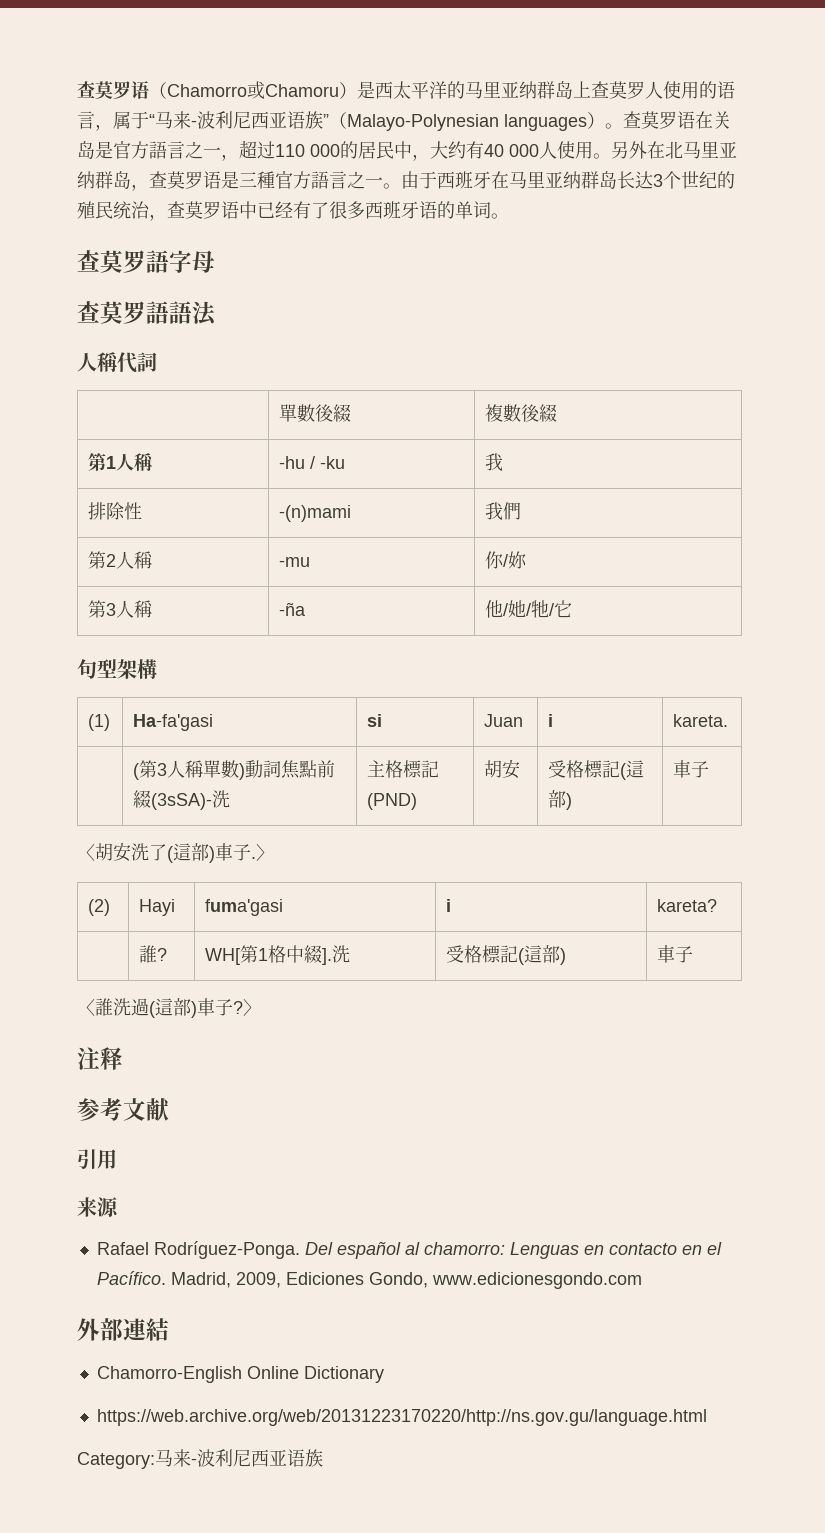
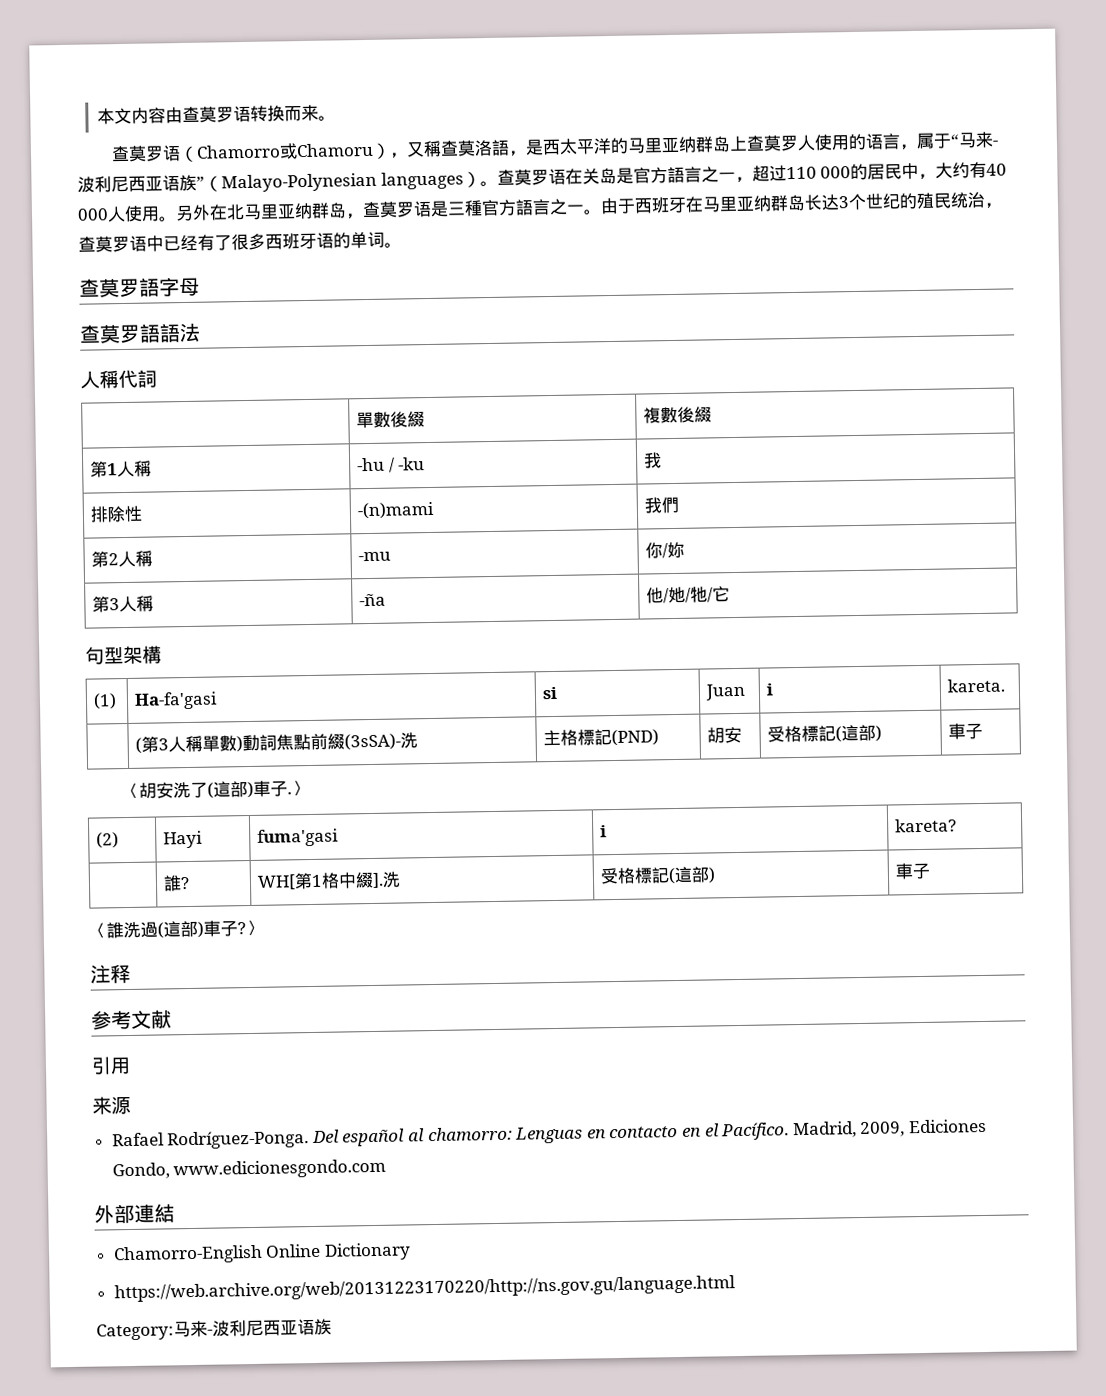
+ 本文内容由查莫罗语转换而来。
- 查莫罗语（Chamorro或Chamoru）是西太平洋的马里亚纳群岛上查莫罗人使用的语言，属于“马来-波利尼西亚语族”（Malayo-Polynesian languages）。
+ 查莫罗语（Chamorro或Chamoru），又稱查莫洛語，是西太平洋的马里亚纳群岛上查莫罗人使用的语言，属于“马来-波利尼西亚语族”（Malayo-Polynesian languages）。

